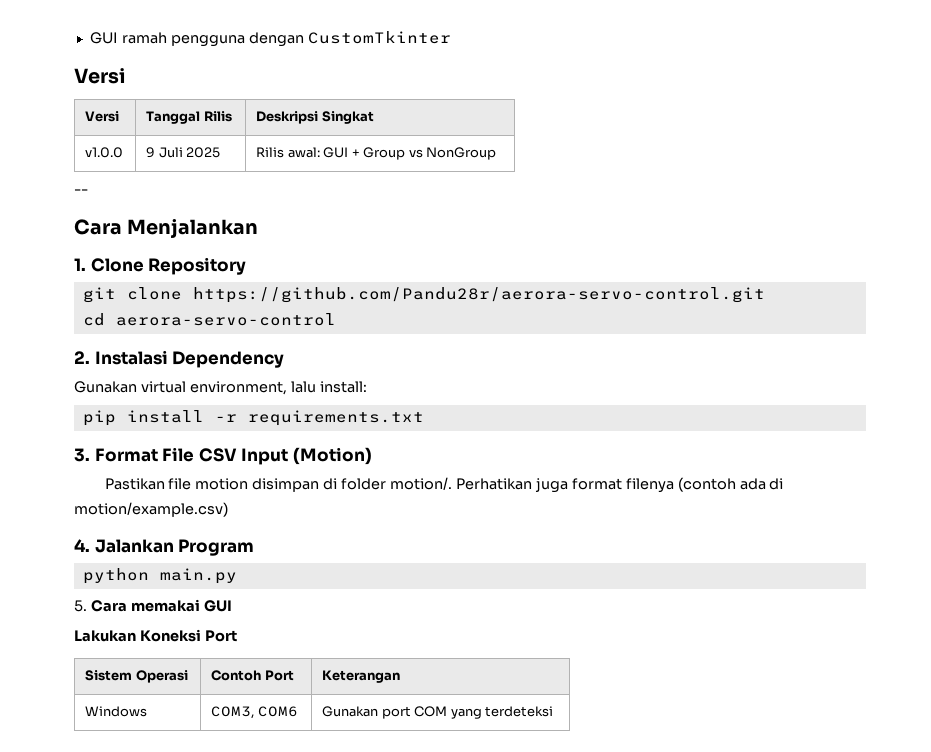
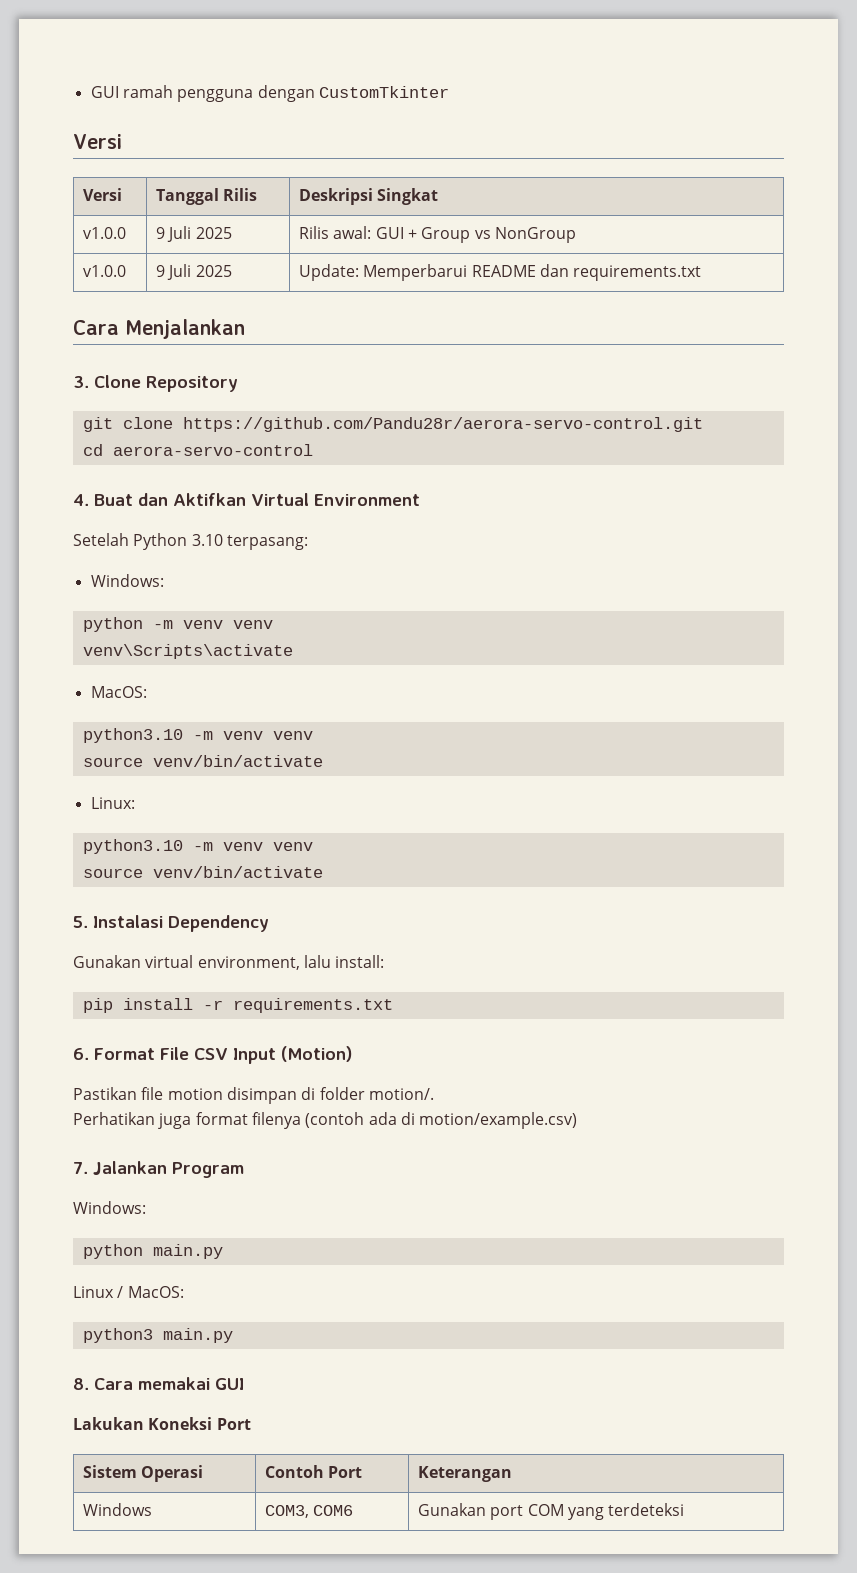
- --
+ v1.0.0 | 9 Juli 2025 | Update: Memperbarui README dan requirements.txt
- 1. Clone Repository
+ 3. Clone Repository
- 2. Instalasi Dependency
+ 4. Buat dan Aktifkan Virtual Environment
+ Setelah Python 3.10 terpasang:
+ Windows:
+ python -m venv venv
+ venv\Scripts\activate
+ MacOS:
+ python3.10 -m venv venv
+ source venv/bin/activate
+ Linux:
+ python3.10 -m venv venv
+ source venv/bin/activate
+ 5. Instalasi Dependency
- 3. Format File CSV Input (Motion)
+ 6. Format File CSV Input (Motion)
- Pastikan file motion disimpan di folder motion/. Perhatikan juga format filenya (contoh ada di motion/example.csv)
+ Pastikan file motion disimpan di folder motion/.
+ Perhatikan juga format filenya (contoh ada di motion/example.csv)
- 4. Jalankan Program
+ 7. Jalankan Program
+ Windows:
- 5. Cara memakai GUI
+ Linux / MacOS:
+ python3 main.py
+ 8. Cara memakai GUI

